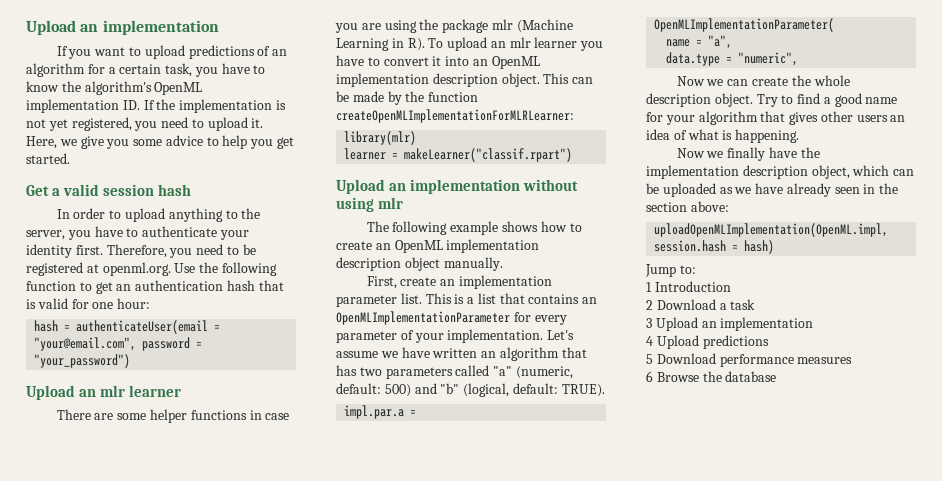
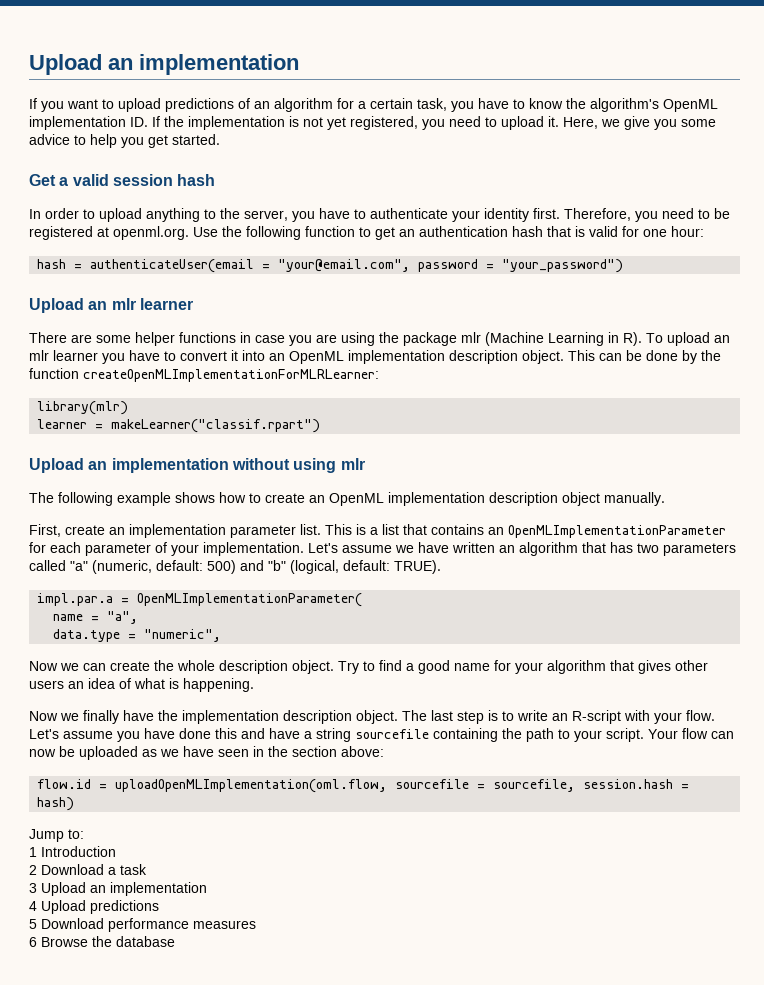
- This can be made by the function createOpenMLImplementationForMLRLearner:
+ This can be done by the function createOpenMLImplementationForMLRLearner:
- This is a list that contains an OpenMLImplementationParameter for every parameter of your implementation.
+ This is a list that contains an OpenMLImplementationParameter for each parameter of your implementation.
- Now we finally have the implementation description object, which can be uploaded as we have already seen in the section above:
+ Now we finally have the implementation description object. The last step is to write an R-script with your flow. Let's assume you have done this and have a string sourcefile containing the path to your script. Your flow can now be uploaded as we have seen in the section above:
- uploadOpenMLImplementation(OpenML.impl, session.hash = hash)
+ flow.id = uploadOpenMLImplementation(oml.flow, sourcefile = sourcefile, session.hash = hash)

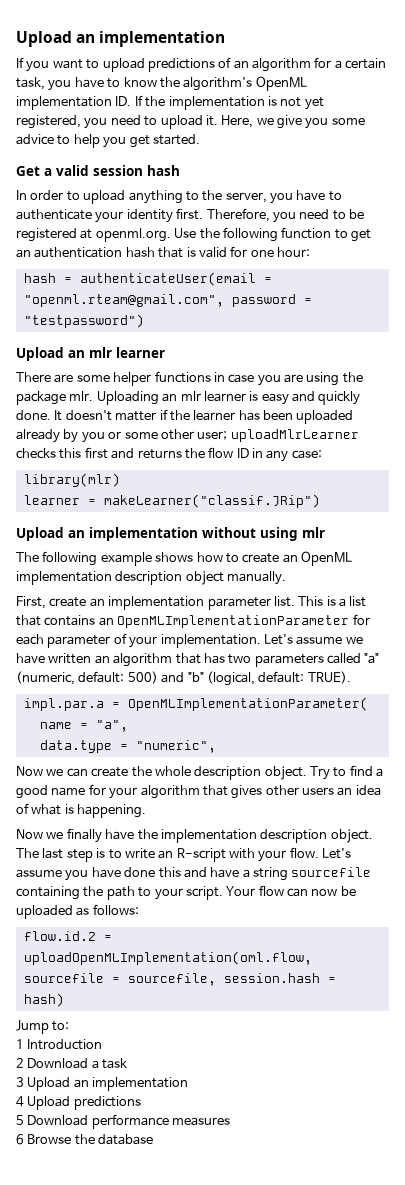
- hash = authenticateUser(email = "your@email.com", password = "your_password")
+ hash = authenticateUser(email = "openml.rteam@gmail.com", password = "testpassword")
- There are some helper functions in case you are using the package mlr (Machine Learning in R). To upload an mlr learner you have to convert it into an OpenML implementation description object. This can be done by the function createOpenMLImplementationForMLRLearner:
+ There are some helper functions in case you are using the package mlr. Uploading an mlr learner is easy and quickly done. It doesn't matter if the learner has been uploaded already by you or some other user; uploadMlrLearner checks this first and returns the flow ID in any case:
- learner = makeLearner("classif.rpart")
+ learner = makeLearner("classif.JRip")
- Your flow can now be uploaded as we have seen in the section above:
- flow.id = uploadOpenMLImplementation(oml.flow, sourcefile = sourcefile, session.hash = hash)
+ Your flow can now be uploaded as follows:
+ flow.id.2 = uploadOpenMLImplementation(oml.flow, sourcefile = sourcefile, session.hash = hash)

